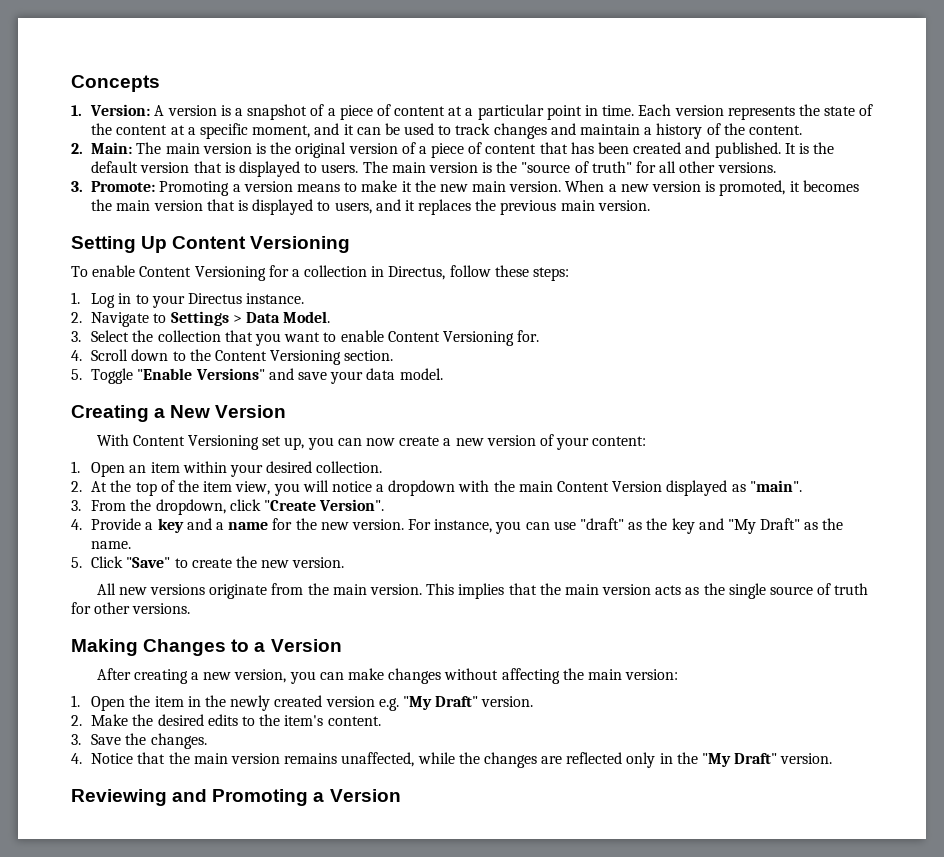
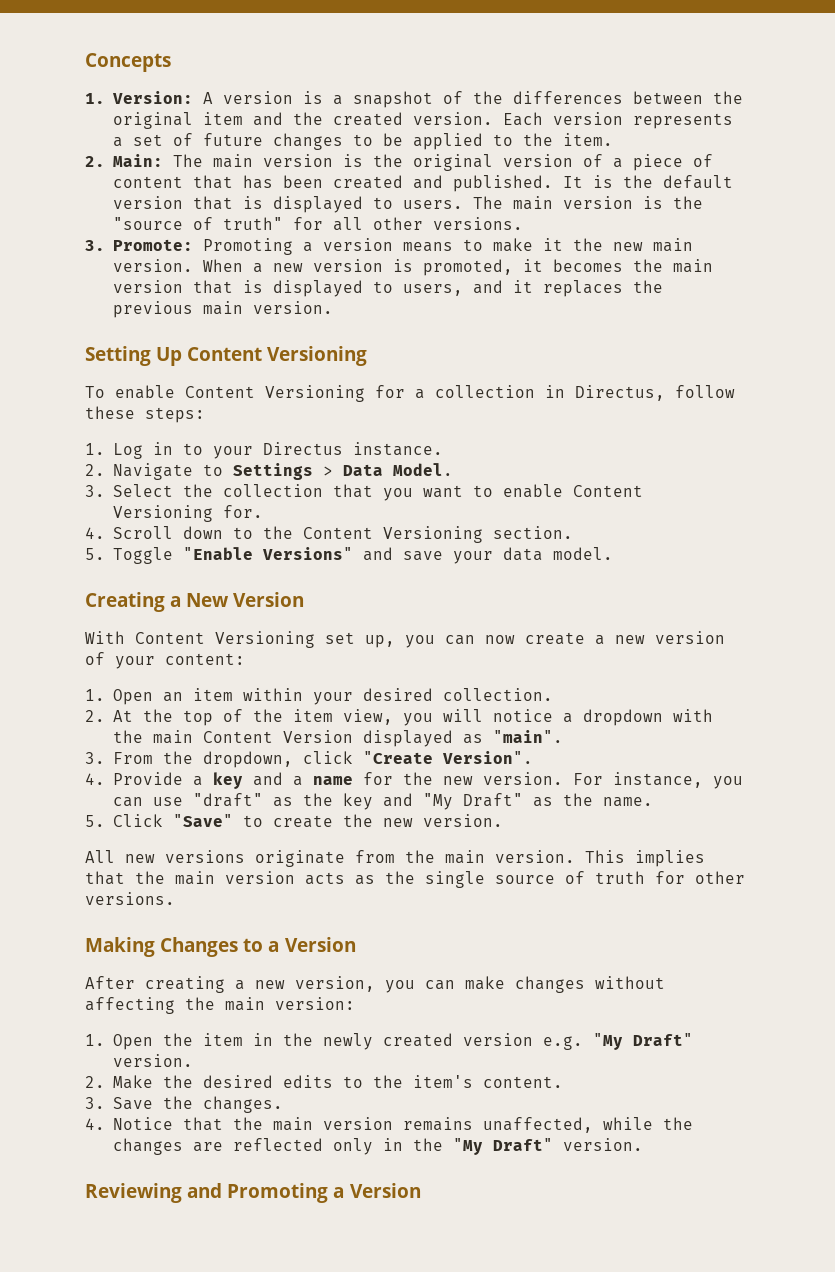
- 1. Version: A version is a snapshot of a piece of content at a particular point in time. Each version represents the state of the content at a specific moment, and it can be used to track changes and maintain a history of the content.
+ 1. Version: A version is a snapshot of the differences between the original item and the created version. Each version represents a set of future changes to be applied to the item.

